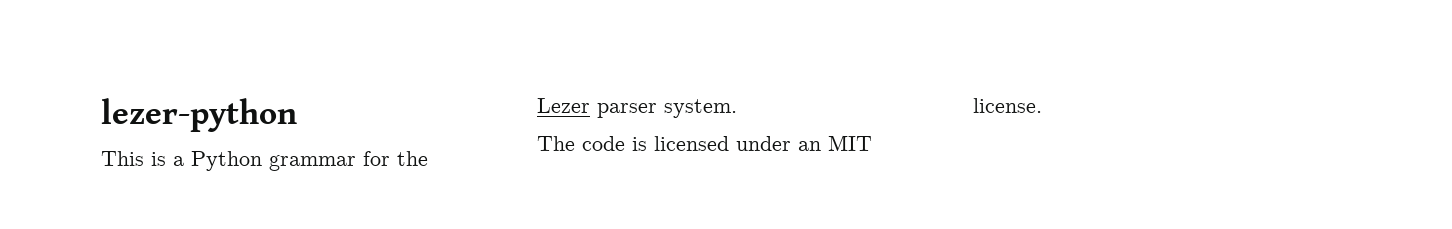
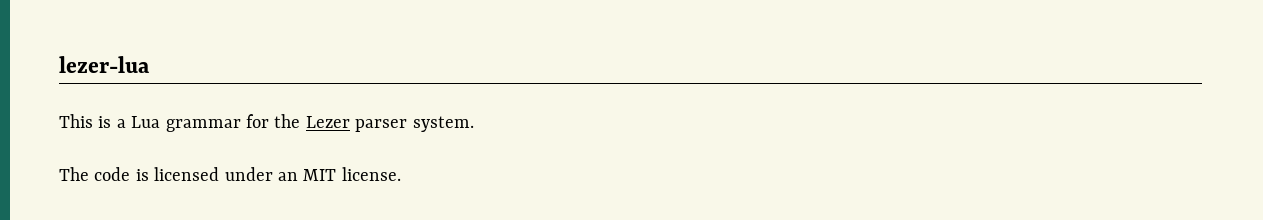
- lezer-python
+ lezer-lua
- This is a Python grammar for the Lezer parser system.
+ This is a Lua grammar for the Lezer parser system.

